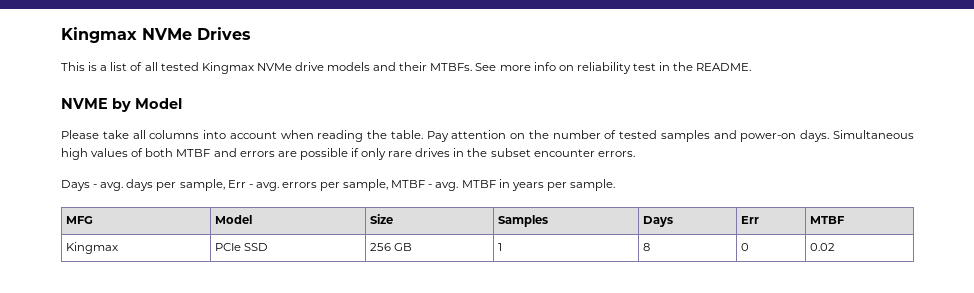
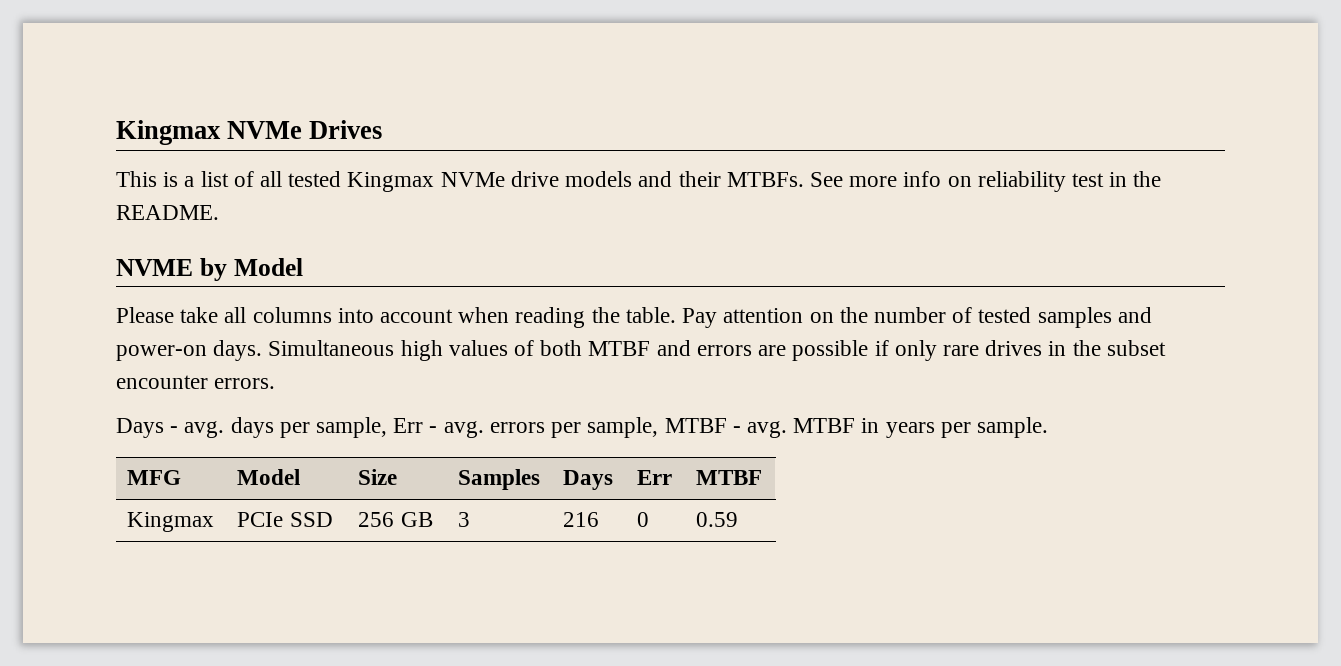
- Kingmax | PCIe SSD | 256 GB | 1 | 8 | 0 | 0.02
+ Kingmax | PCIe SSD | 256 GB | 3 | 216 | 0 | 0.59

